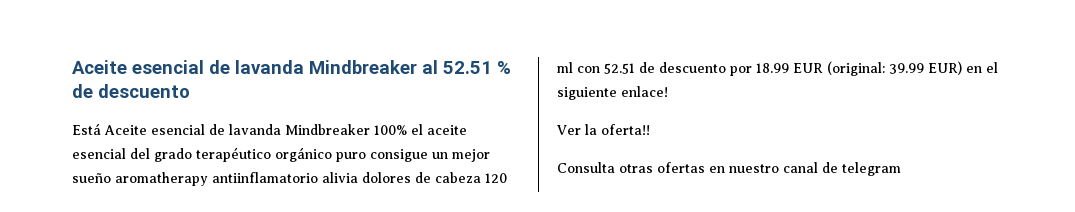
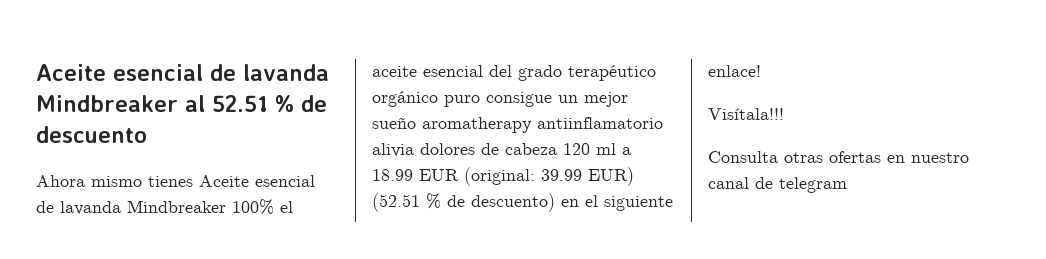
- Está Aceite esencial de lavanda Mindbreaker 100% el aceite esencial del grado terapéutico orgánico puro consigue un mejor sueño aromatherapy antiinflamatorio alivia dolores de cabeza 120 ml con 52.51 de descuento por 18.99 EUR (original: 39.99 EUR) en el siguiente enlace!
+ Ahora mismo tienes Aceite esencial de lavanda Mindbreaker 100% el aceite esencial del grado terapéutico orgánico puro consigue un mejor sueño aromatherapy antiinflamatorio alivia dolores de cabeza 120 ml a 18.99 EUR (original: 39.99 EUR) (52.51 % de descuento) en el siguiente enlace!
- Ver la oferta!!
+ Visítala!!!

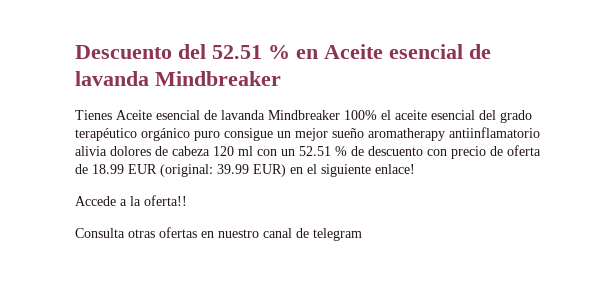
- Aceite esencial de lavanda Mindbreaker al 52.51 % de descuento
- Ahora mismo tienes Aceite esencial de lavanda Mindbreaker 100% el aceite esencial del grado terapéutico orgánico puro consigue un mejor sueño aromatherapy antiinflamatorio alivia dolores de cabeza 120 ml a 18.99 EUR (original: 39.99 EUR) (52.51 % de descuento) en el siguiente enlace!
+ Descuento del 52.51 % en Aceite esencial de lavanda Mindbreaker
+ Tienes Aceite esencial de lavanda Mindbreaker 100% el aceite esencial del grado terapéutico orgánico puro consigue un mejor sueño aromatherapy antiinflamatorio alivia dolores de cabeza 120 ml con un 52.51 % de descuento con precio de oferta de 18.99 EUR (original: 39.99 EUR) en el siguiente enlace!
- Visítala!!!
+ Accede a la oferta!!

